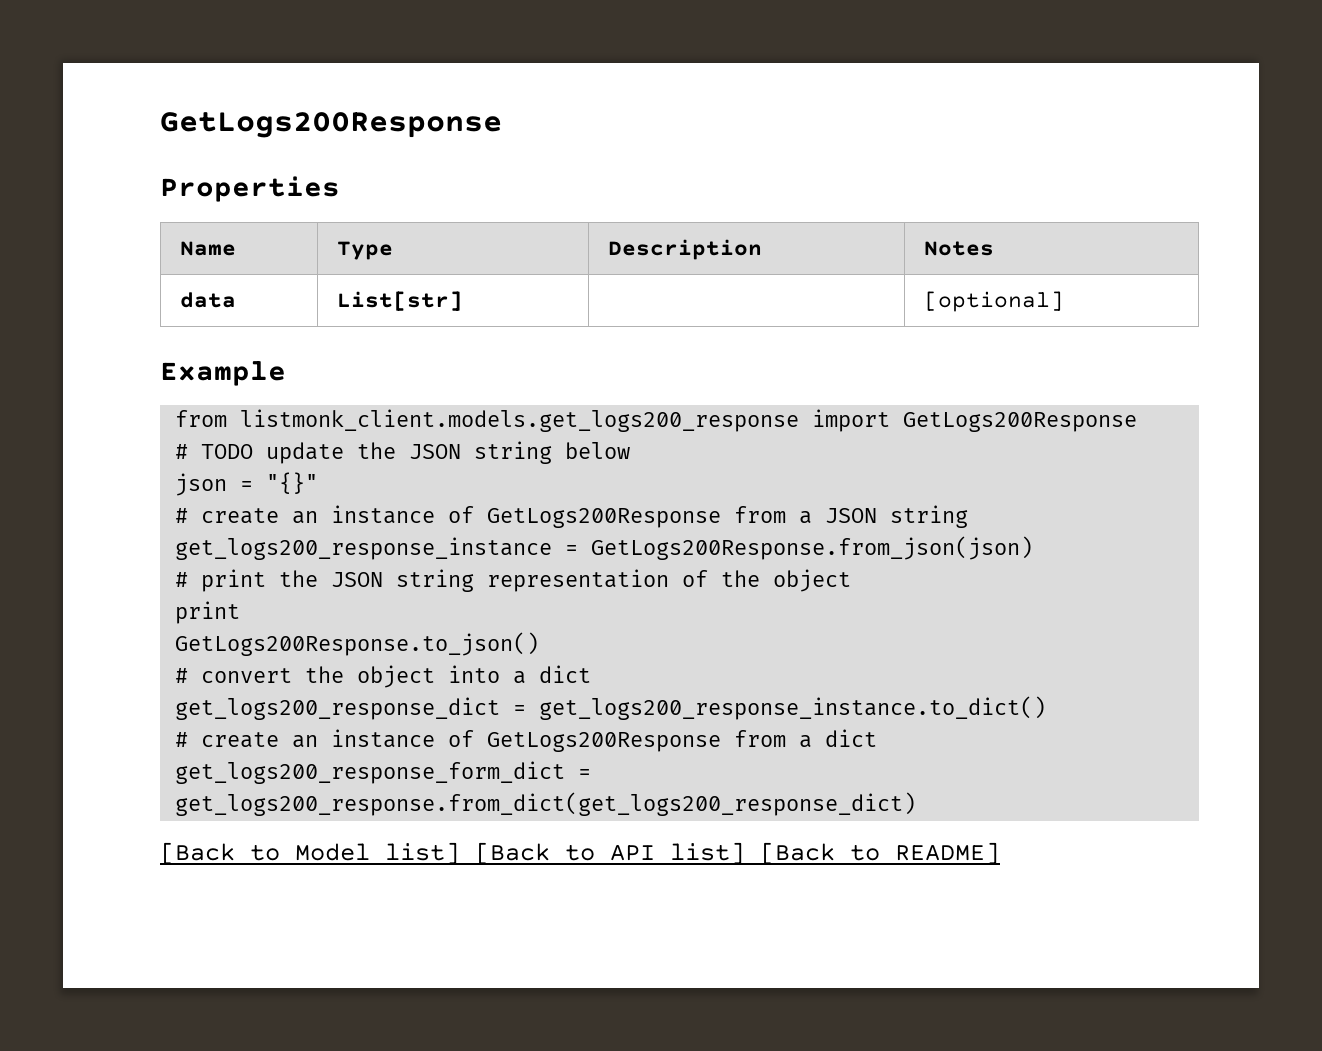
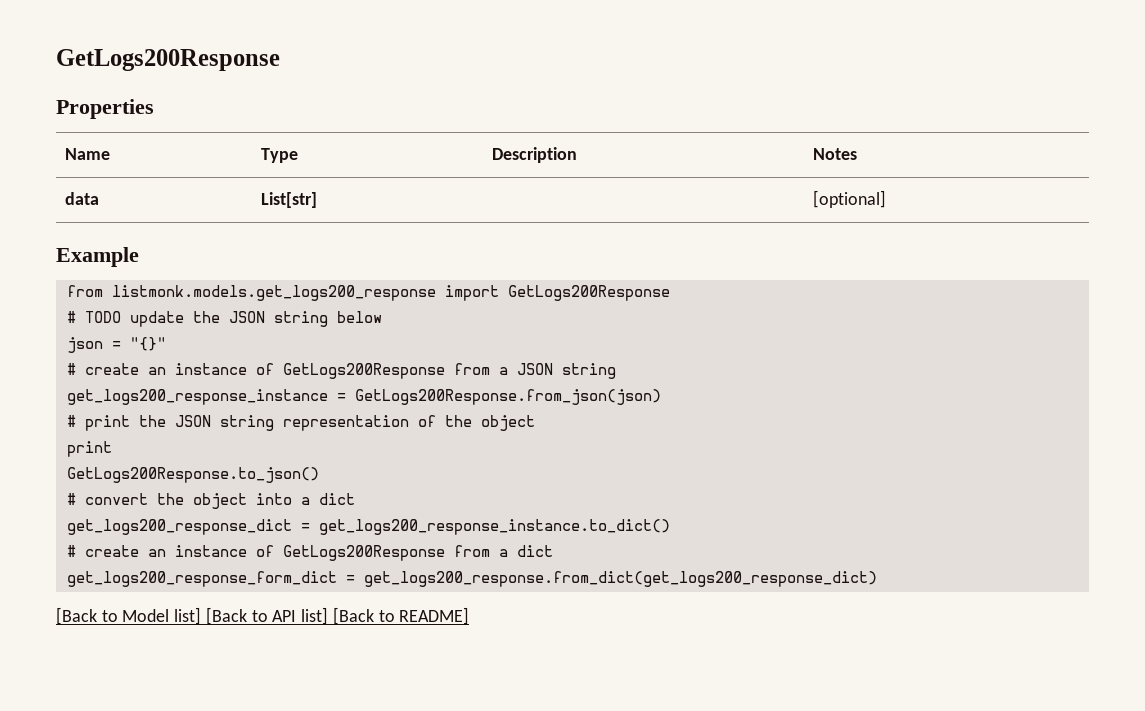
- from listmonk_client.models.get_logs200_response import GetLogs200Response
+ from listmonk.models.get_logs200_response import GetLogs200Response

